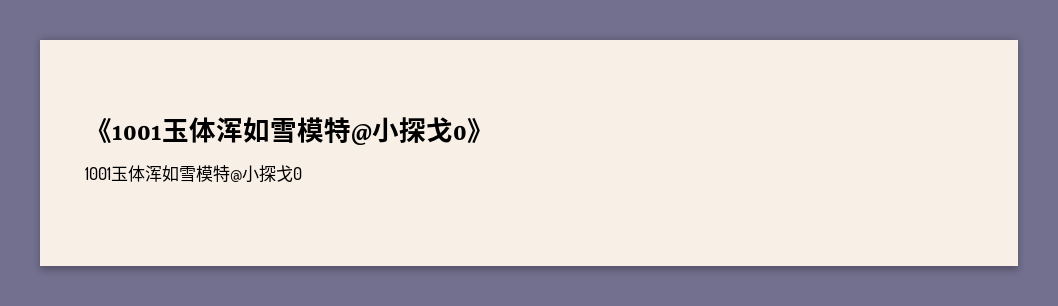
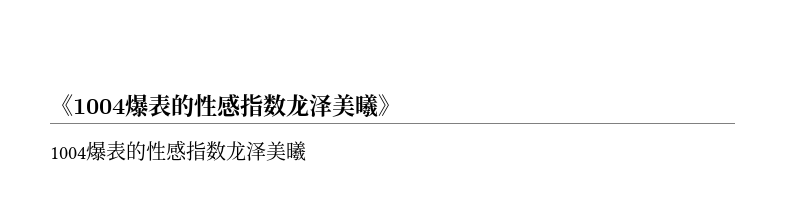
- 《1001玉体浑如雪模特@小探戈0》
- 1001玉体浑如雪模特@小探戈0
+ 《1004爆表的性感指数龙泽美曦》
+ 1004爆表的性感指数龙泽美曦

